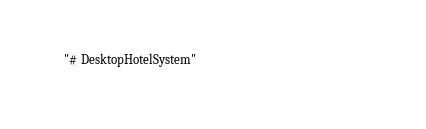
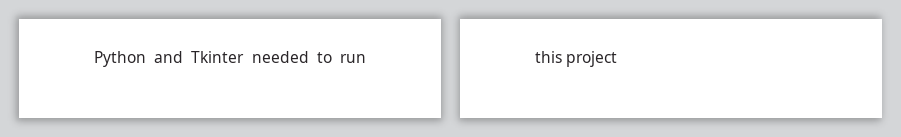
- "# DesktopHotelSystem"
+ Python and Tkinter needed to run this project

